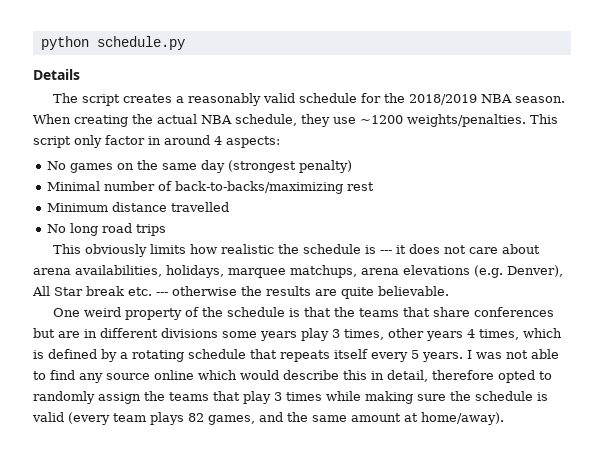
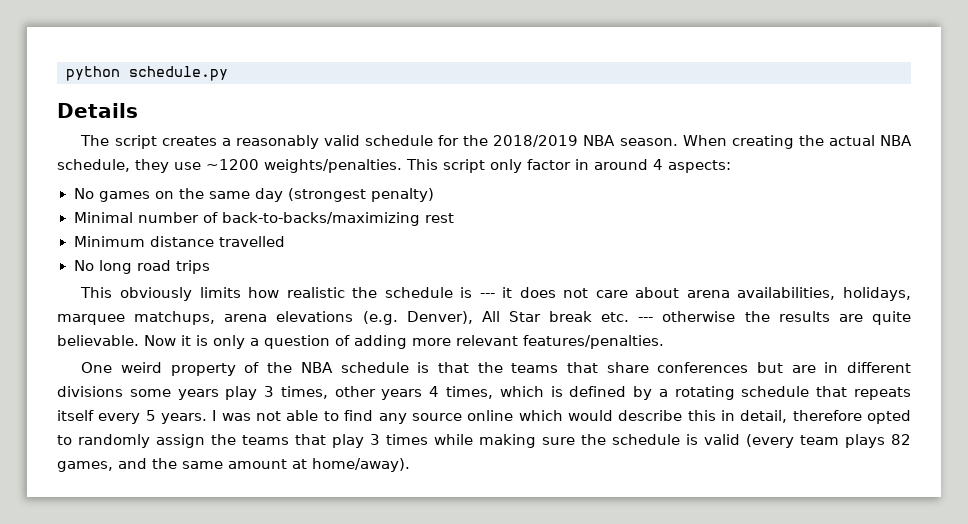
+ Now it is only a question of adding more relevant features/penalties.
- One weird property of the schedule is that the teams that share conferences but are in different divisions some years play 3 times, other years 4 times, which is defined by a rotating schedule that repeats itself every 5 years.
+ One weird property of the NBA schedule is that the teams that share conferences but are in different divisions some years play 3 times, other years 4 times, which is defined by a rotating schedule that repeats itself every 5 years.

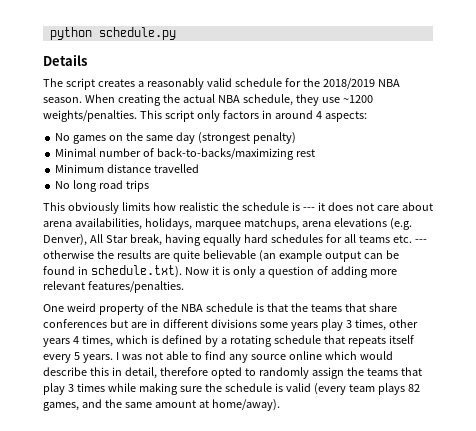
- This script only factor in around 4 aspects:
+ This script only factors in around 4 aspects:
- This obviously limits how realistic the schedule is --- it does not care about arena availabilities, holidays, marquee matchups, arena elevations (e.g. Denver), All Star break etc. --- otherwise the results are quite believable. Now it is only a question of adding more relevant features/penalties.
+ This obviously limits how realistic the schedule is --- it does not care about arena availabilities, holidays, marquee matchups, arena elevations (e.g. Denver), All Star break, having equally hard schedules for all teams etc. --- otherwise the results are quite believable (an example output can be found in schedule.txt). Now it is only a question of adding more relevant features/penalties.

